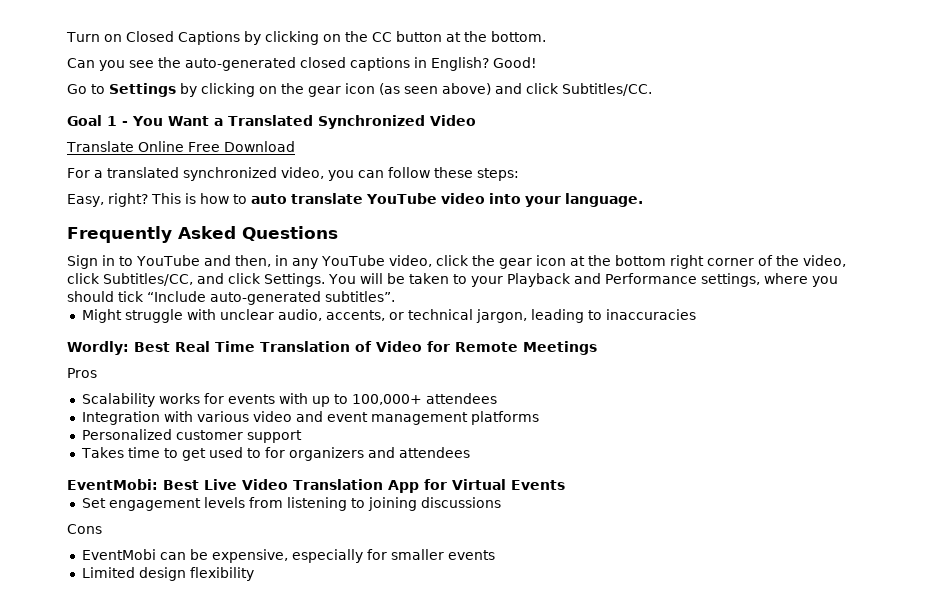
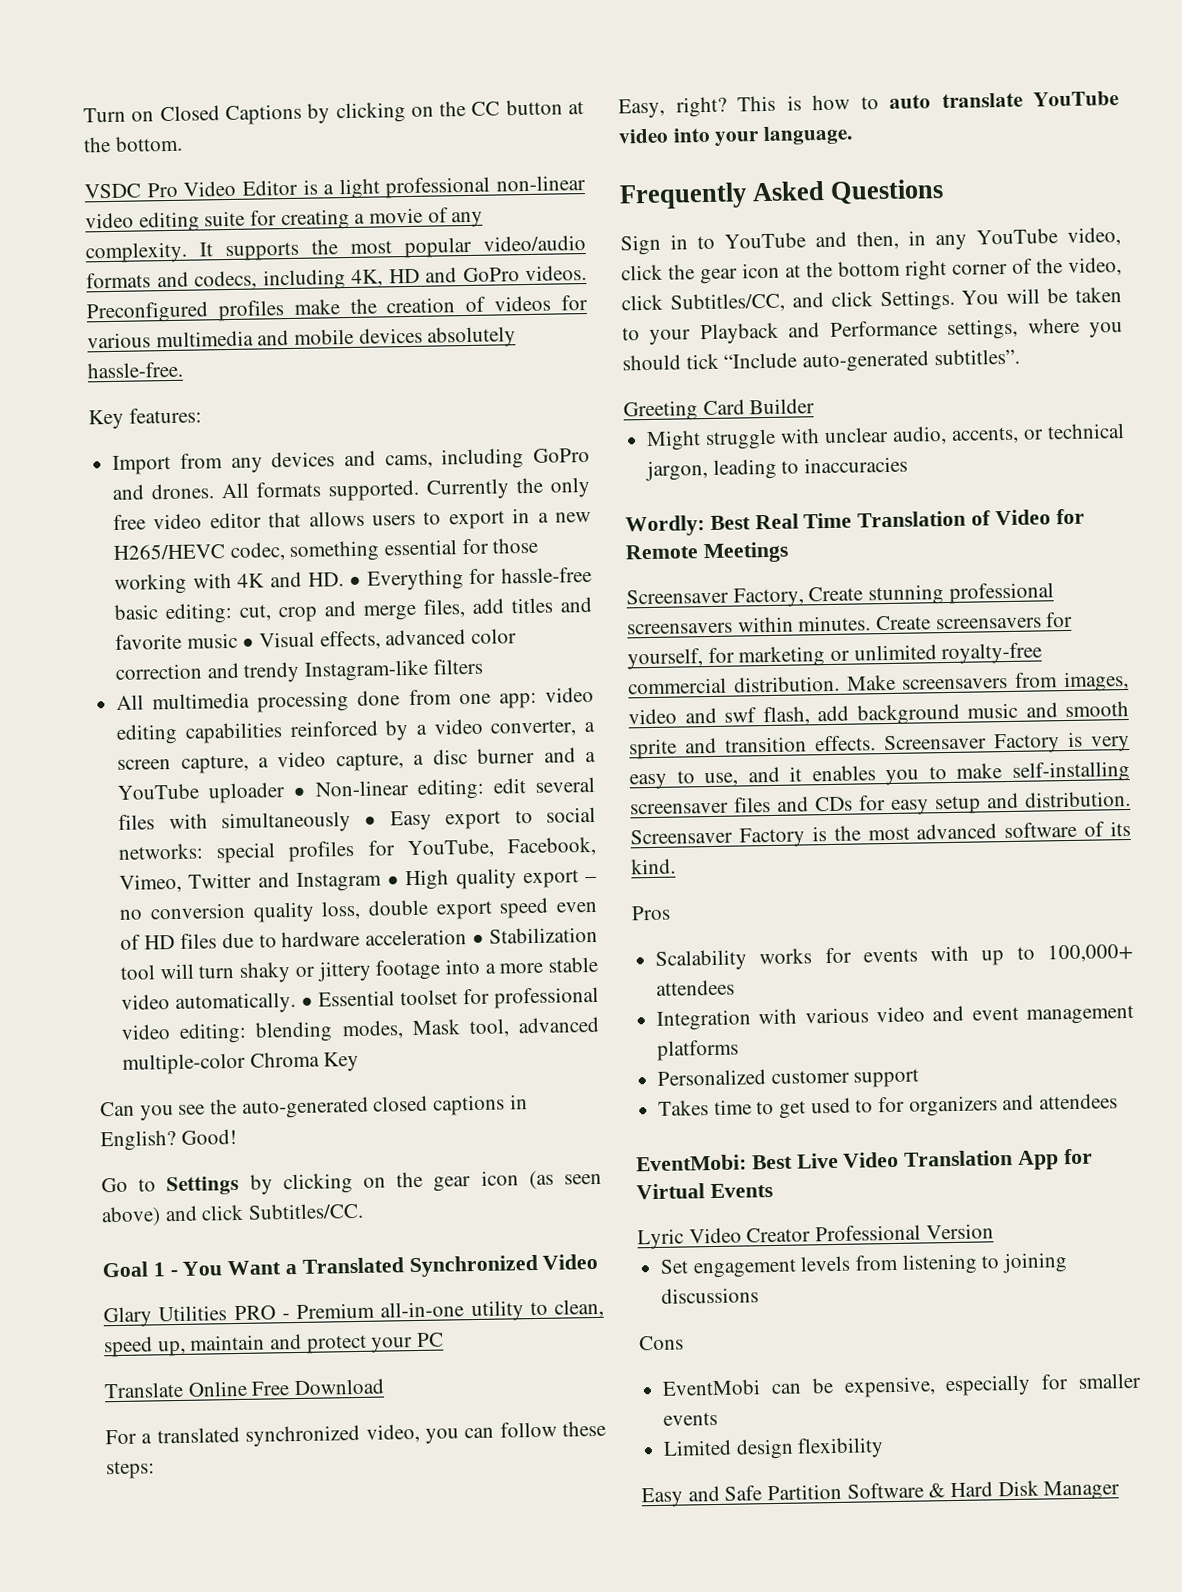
+ VSDC Pro Video Editor is a light professional non-linear video editing suite for creating a movie of any complexity. It supports the most popular video/audio formats and codecs, including 4K, HD and GoPro videos. Preconfigured profiles make the creation of videos for various multimedia and mobile devices absolutely hassle-free.
+ Key features:
+ Import from any devices and cams, including GoPro and drones. All formats supported. Сurrently the only free video editor that allows users to export in a new H265/HEVC codec, something essential for those working with 4K and HD. • Everything for hassle-free basic editing: cut, crop and merge files, add titles and favorite music • Visual effects, advanced color correction and trendy Instagram-like filters
+ All multimedia processing done from one app: video editing capabilities reinforced by a video converter, a screen capture, a video capture, a disc burner and a YouTube uploader • Non-linear editing: edit several files with simultaneously • Easy export to social networks: special profiles for YouTube, Facebook, Vimeo, Twitter and Instagram • High quality export – no conversion quality loss, double export speed even of HD files due to hardware acceleration • Stabilization tool will turn shaky or jittery footage into a more stable video automatically. • Essential toolset for professional video editing: blending modes, Mask tool, advanced multiple-color Chroma Key
+ Glary Utilities PRO - Premium all-in-one utility to clean, speed up, maintain and protect your PC
+ Greeting Card Builder
+ Screensaver Factory, Create stunning professional screensavers within minutes. Create screensavers for yourself, for marketing or unlimited royalty-free commercial distribution. Make screensavers from images, video and swf flash, add background music and smooth sprite and transition effects. Screensaver Factory is very easy to use, and it enables you to make self-installing screensaver files and CDs for easy setup and distribution. Screensaver Factory is the most advanced software of its kind.
+ Lyric Video Creator Professional Version
+ Easy and Safe Partition Software & Hard Disk Manager

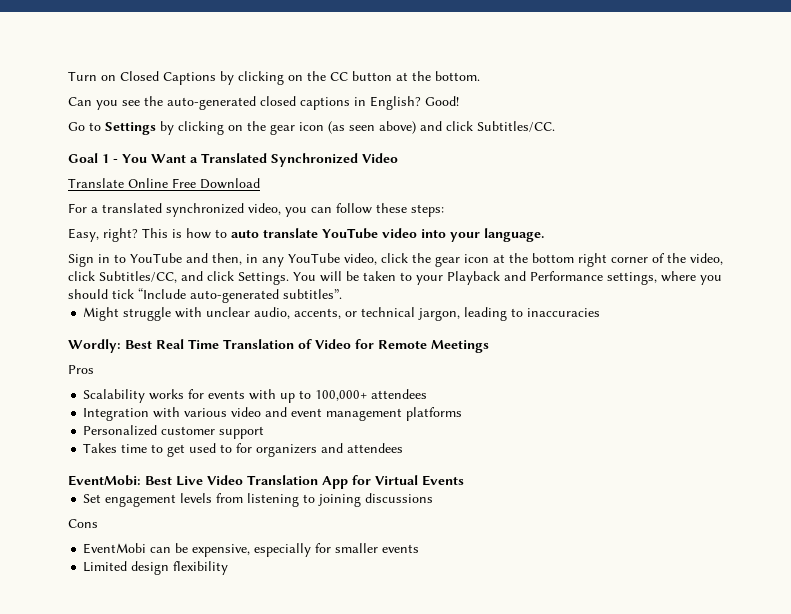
- VSDC Pro Video Editor is a light professional non-linear video editing suite for creating a movie of any complexity. It supports the most popular video/audio formats and codecs, including 4K, HD and GoPro videos. Preconfigured profiles make the creation of videos for various multimedia and mobile devices absolutely hassle-free.
- Key features:
- Import from any devices and cams, including GoPro and drones. All formats supported. Сurrently the only free video editor that allows users to export in a new H265/HEVC codec, something essential for those working with 4K and HD. • Everything for hassle-free basic editing: cut, crop and merge files, add titles and favorite music • Visual effects, advanced color correction and trendy Instagram-like filters
- All multimedia processing done from one app: video editing capabilities reinforced by a video converter, a screen capture, a video capture, a disc burner and a YouTube uploader • Non-linear editing: edit several files with simultaneously • Easy export to social networks: special profiles for YouTube, Facebook, Vimeo, Twitter and Instagram • High quality export – no conversion quality loss, double export speed even of HD files due to hardware acceleration • Stabilization tool will turn shaky or jittery footage into a more stable video automatically. • Essential toolset for professional video editing: blending modes, Mask tool, advanced multiple-color Chroma Key
- Glary Utilities PRO - Premium all-in-one utility to clean, speed up, maintain and protect your PC
- Frequently Asked Questions
- Greeting Card Builder
- Screensaver Factory, Create stunning professional screensavers within minutes. Create screensavers for yourself, for marketing or unlimited royalty-free commercial distribution. Make screensavers from images, video and swf flash, add background music and smooth sprite and transition effects. Screensaver Factory is very easy to use, and it enables you to make self-installing screensaver files and CDs for easy setup and distribution. Screensaver Factory is the most advanced software of its kind.
- Lyric Video Creator Professional Version
- Easy and Safe Partition Software & Hard Disk Manager

